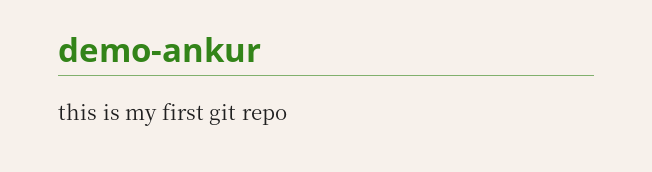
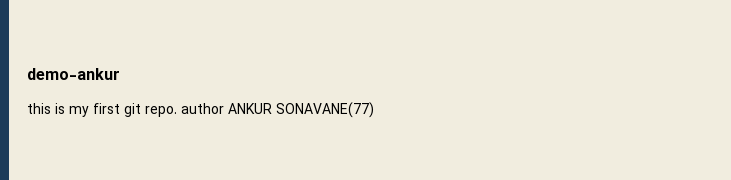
- this is my first git repo
+ this is my first git repo. author ANKUR SONAVANE(77)

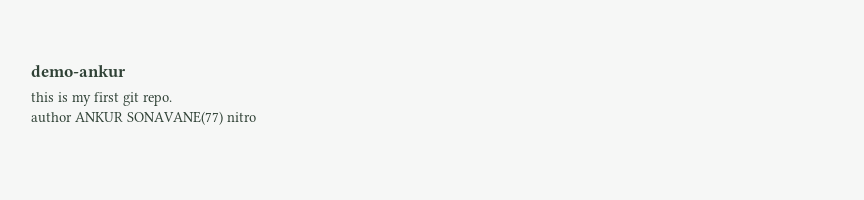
- this is my first git repo. author ANKUR SONAVANE(77)
+ this is my first git repo.
+ author ANKUR SONAVANE(77) nitro

